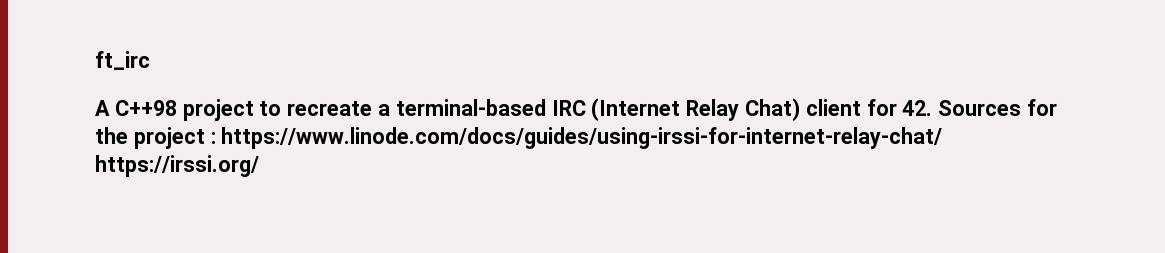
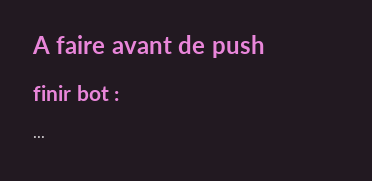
- ft_irc
- A C++98 project to recreate a terminal-based IRC (Internet Relay Chat) client for 42. Sources for the project : https://www.linode.com/docs/guides/using-irssi-for-internet-relay-chat/ https://irssi.org/
+ A faire avant de push
+ finir bot :
+ ...

